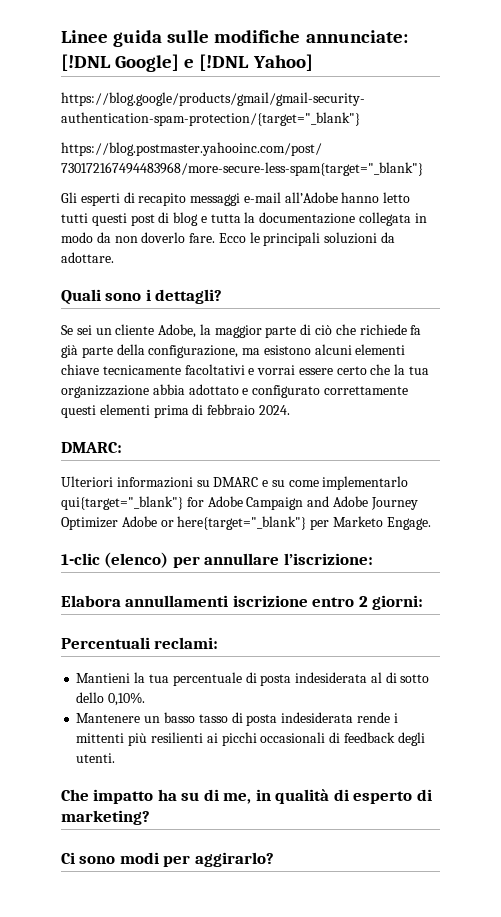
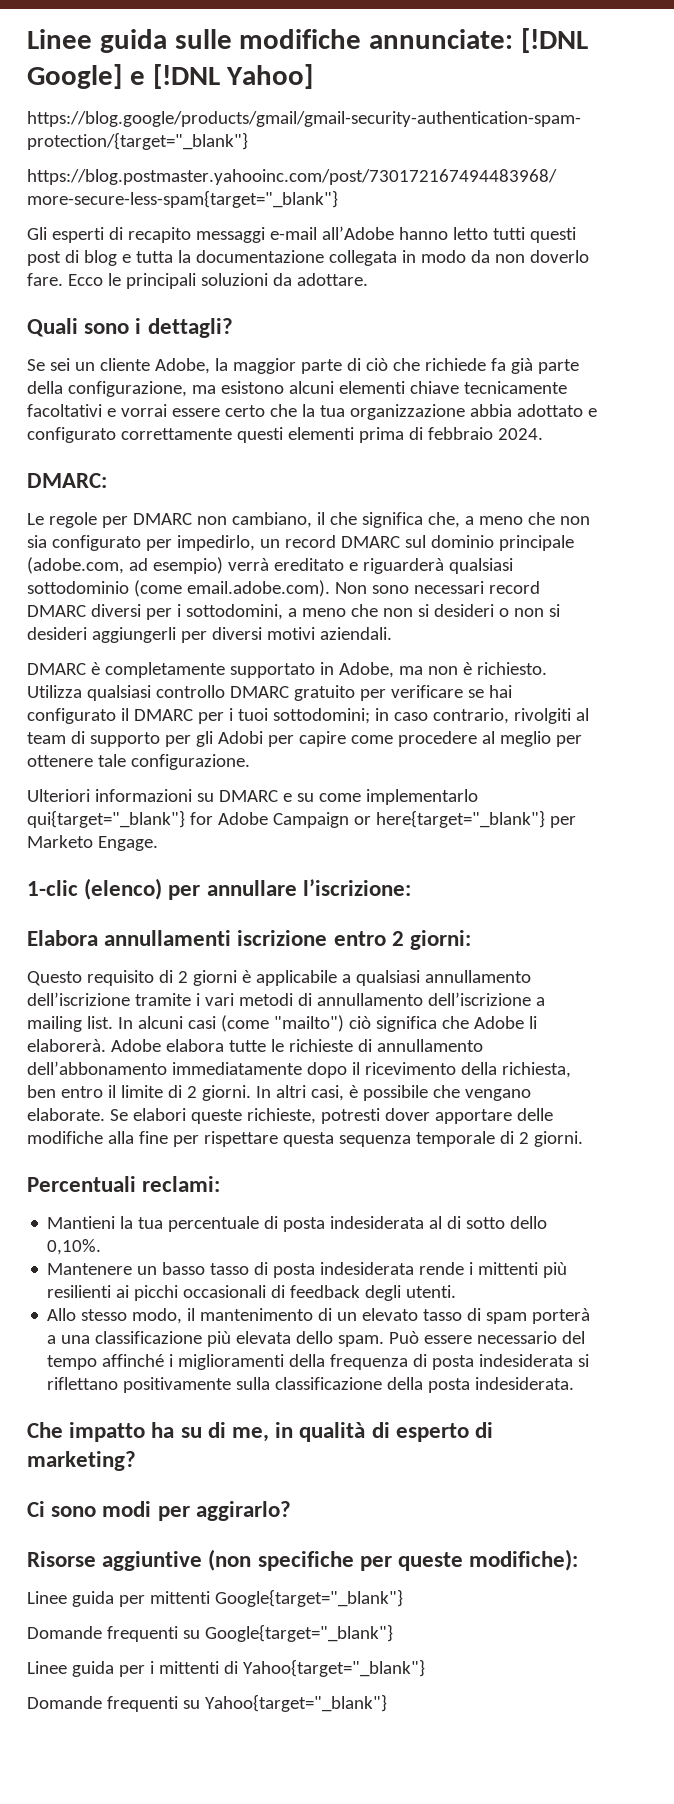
+ Le regole per DMARC non cambiano, il che significa che, a meno che non sia configurato per impedirlo, un record DMARC sul dominio principale (adobe.com, ad esempio) verrà ereditato e riguarderà qualsiasi sottodominio (come email.adobe.com). Non sono necessari record DMARC diversi per i sottodomini, a meno che non si desideri o non si desideri aggiungerli per diversi motivi aziendali.
+ DMARC è completamente supportato in Adobe, ma non è richiesto. Utilizza qualsiasi controllo DMARC gratuito per verificare se hai configurato il DMARC per i tuoi sottodomini; in caso contrario, rivolgiti al team di supporto per gli Adobi per capire come procedere al meglio per ottenere tale configurazione.
- Ulteriori informazioni su DMARC e su come implementarlo qui{target="_blank"} for Adobe Campaign and Adobe Journey Optimizer Adobe or here{target="_blank"} per Marketo Engage.
+ Ulteriori informazioni su DMARC e su come implementarlo qui{target="_blank"} for Adobe Campaign or here{target="_blank"} per Marketo Engage.
+ Questo requisito di 2 giorni è applicabile a qualsiasi annullamento dell’iscrizione tramite i vari metodi di annullamento dell’iscrizione a mailing list. In alcuni casi (come "mailto") ciò significa che Adobe li elaborerà. Adobe elabora tutte le richieste di annullamento dell’abbonamento immediatamente dopo il ricevimento della richiesta, ben entro il limite di 2 giorni. In altri casi, è possibile che vengano elaborate. Se elabori queste richieste, potresti dover apportare delle modifiche alla fine per rispettare questa sequenza temporale di 2 giorni.
+ Allo stesso modo, il mantenimento di un elevato tasso di spam porterà a una classificazione più elevata dello spam. Può essere necessario del tempo affinché i miglioramenti della frequenza di posta indesiderata si riflettano positivamente sulla classificazione della posta indesiderata.
+ Risorse aggiuntive (non specifiche per queste modifiche):
+ Linee guida per mittenti Google{target="_blank"}
+ Domande frequenti su Google{target="_blank"}
+ Linee guida per i mittenti di Yahoo{target="_blank"}
+ Domande frequenti su Yahoo{target="_blank"}

